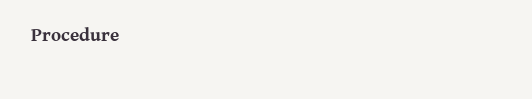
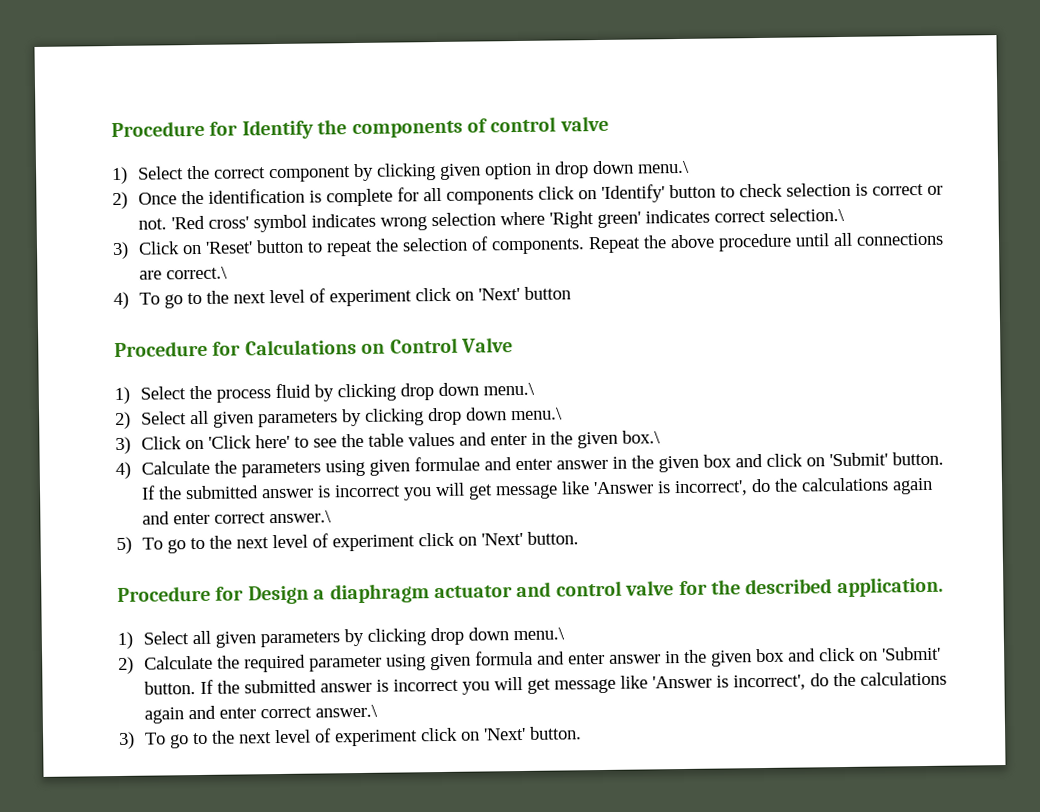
- Procedure
+ Procedure for Identify the components of control valve
+ 1) Select the correct component by clicking given option in drop down menu.\
+ 2) Once the identification is complete for all components click on 'Identify' button to check selection is correct or not. 'Red cross' symbol indicates wrong selection where 'Right green' indicates correct selection.\
+ 3) Click on 'Reset' button to repeat the selection of components. Repeat the above procedure until all connections are correct.\
+ 4) To go to the next level of experiment click on 'Next' button
+ Procedure for Calculations on Control Valve
+ 1) Select the process fluid by clicking drop down menu.\
+ 2) Select all given parameters by clicking drop down menu.\
+ 3) Click on 'Click here' to see the table values and enter in the given box.\
+ 4) Calculate the parameters using given formulae and enter answer in the given box and click on 'Submit' button. If the submitted answer is incorrect you will get message like 'Answer is incorrect', do the calculations again and enter correct answer.\
+ 5) To go to the next level of experiment click on 'Next' button.
+ Procedure for Design a diaphragm actuator and control valve for the described application.
+ 1) Select all given parameters by clicking drop down menu.\
+ 2) Calculate the required parameter using given formula and enter answer in the given box and click on 'Submit' button. If the submitted answer is incorrect you will get message like 'Answer is incorrect', do the calculations again and enter correct answer.\
+ 3) To go to the next level of experiment click on 'Next' button.

